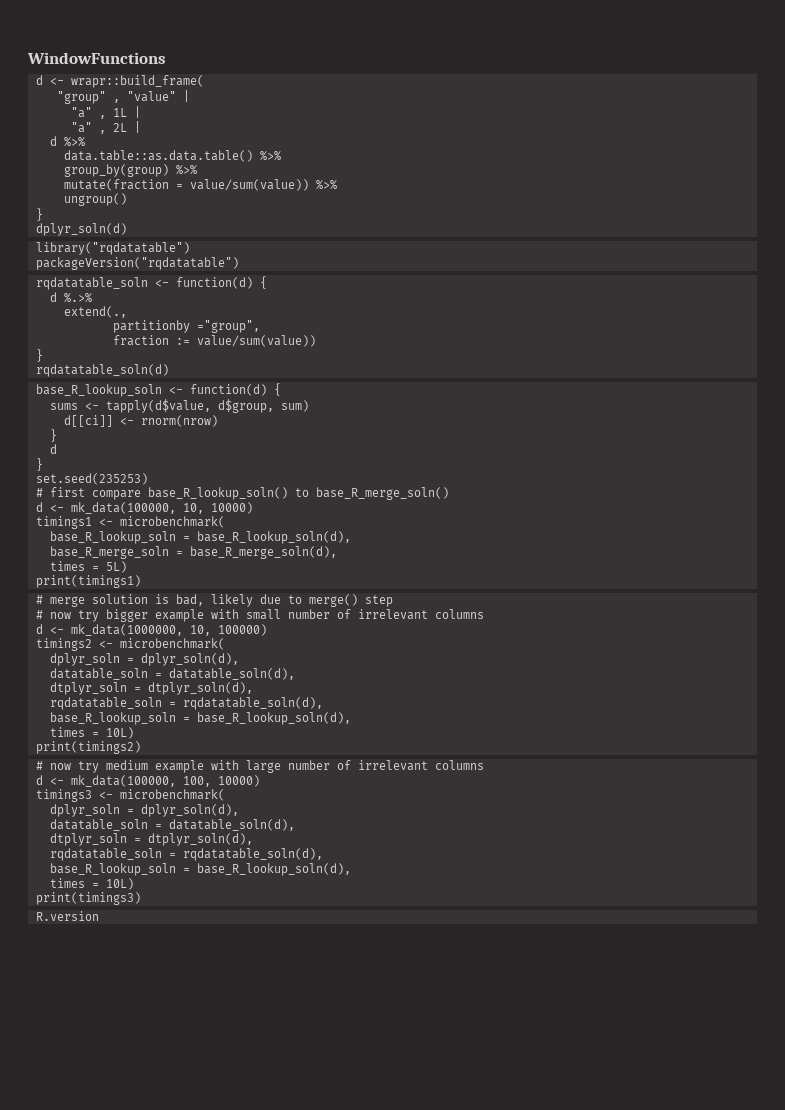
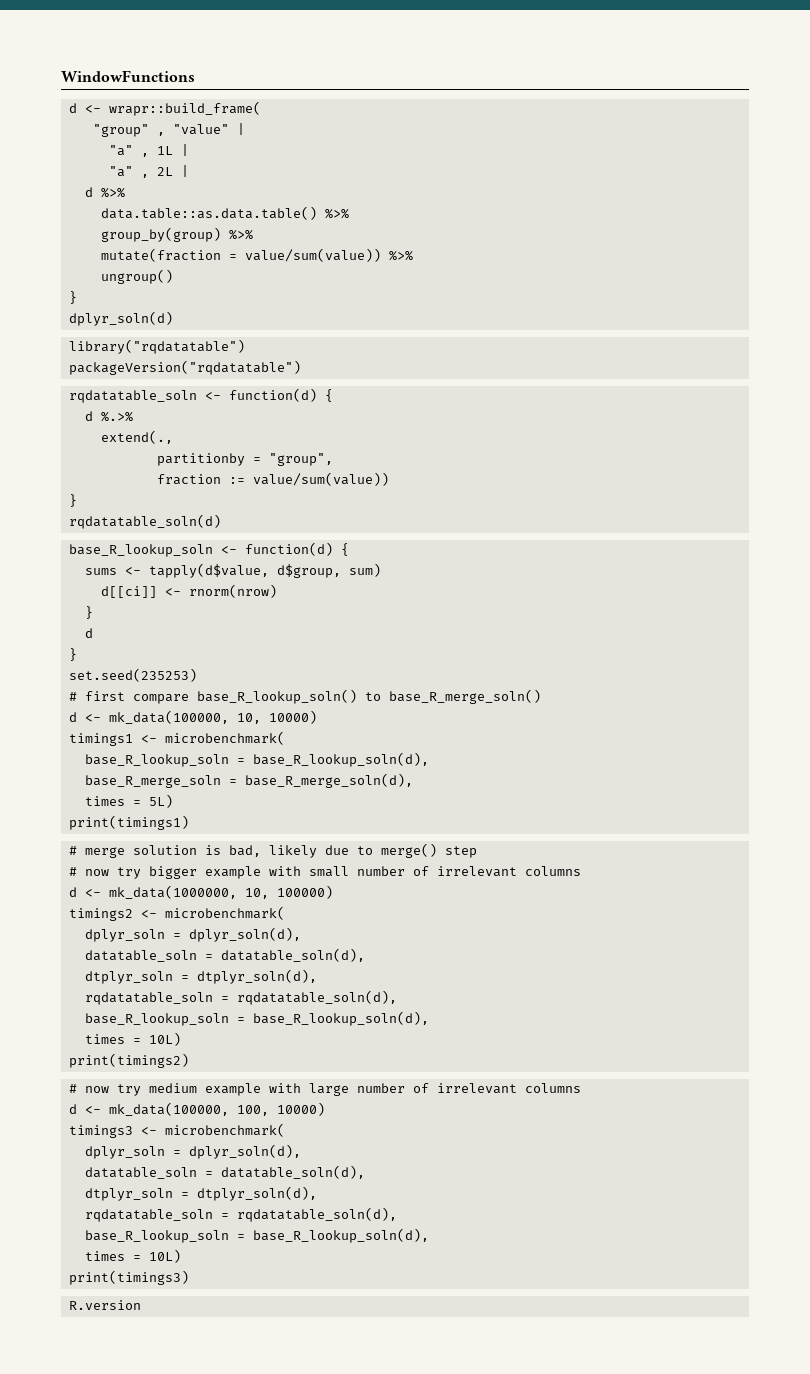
- partitionby ="group",
+ partitionby = "group",

